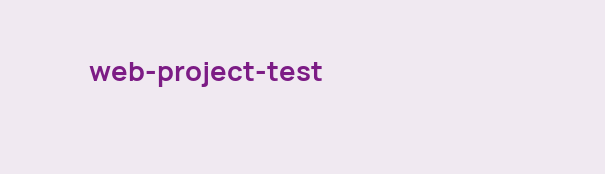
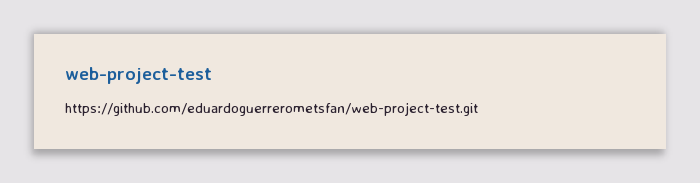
+ https://github.com/eduardoguerrerometsfan/web-project-test.git

